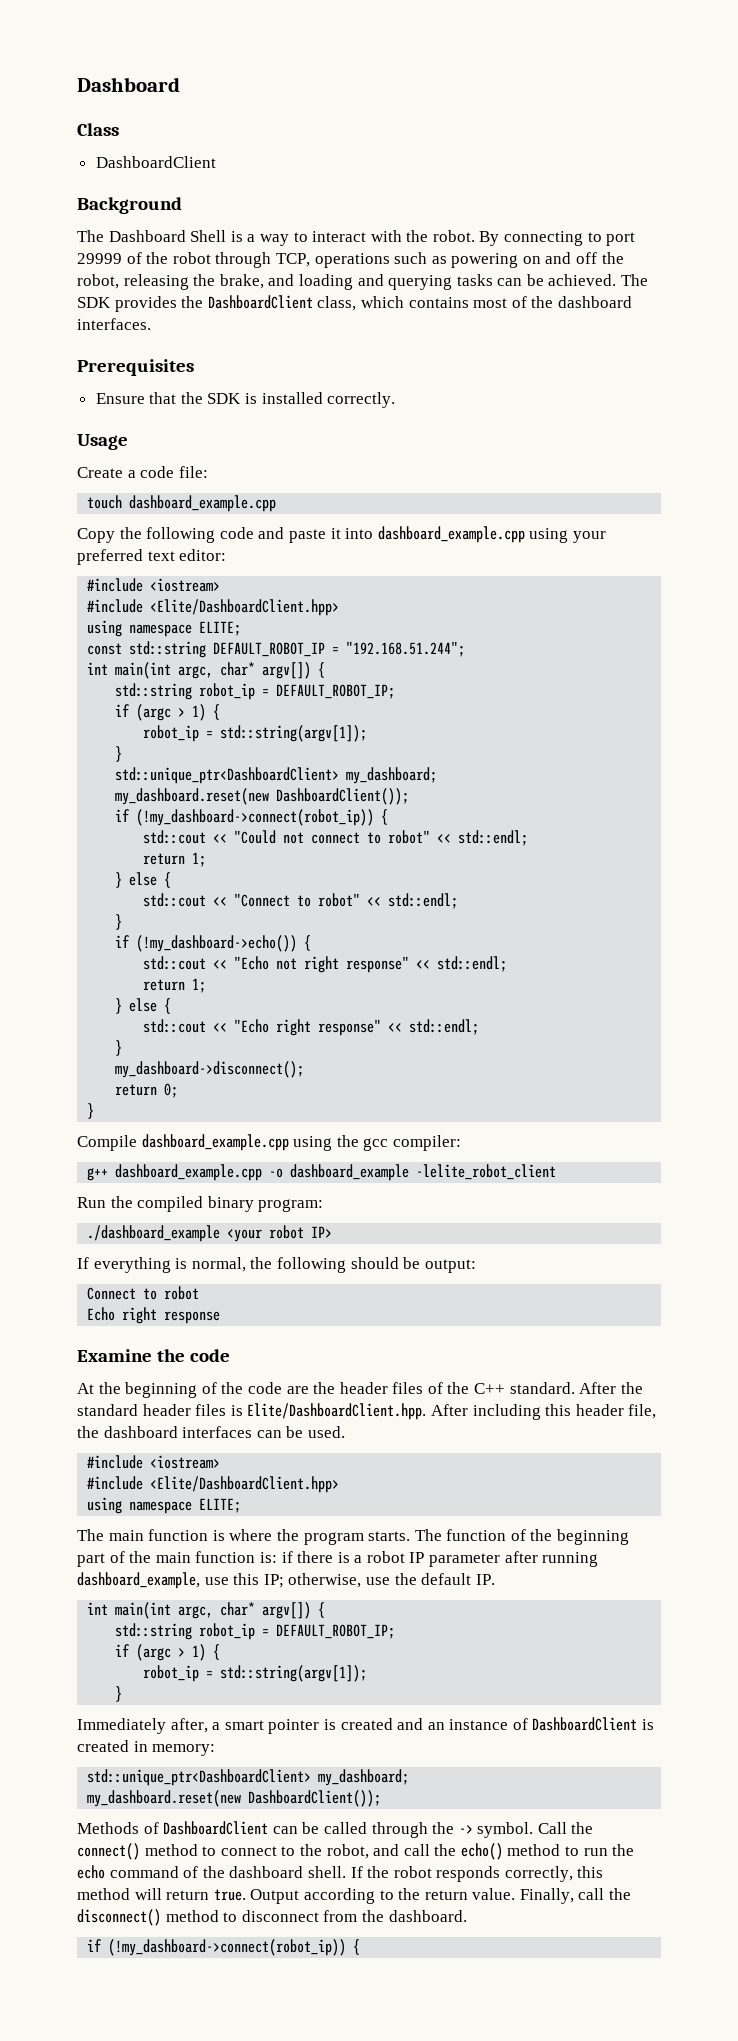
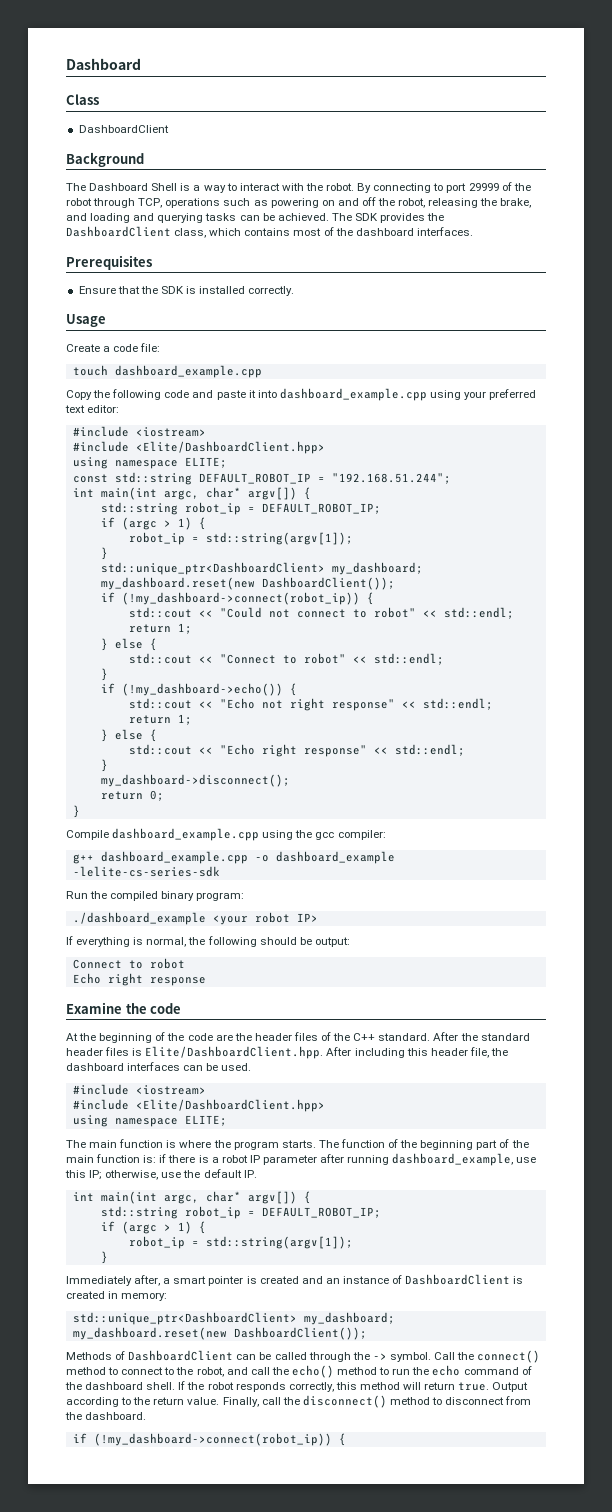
- g++ dashboard_example.cpp -o dashboard_example -lelite_robot_client
+ g++ dashboard_example.cpp -o dashboard_example -lelite-cs-series-sdk

